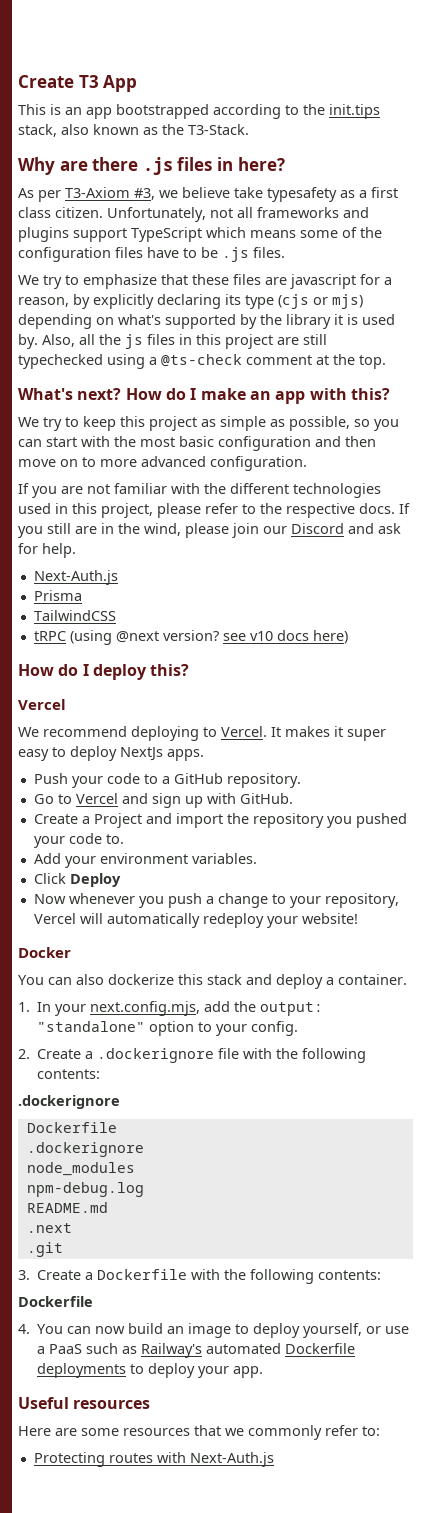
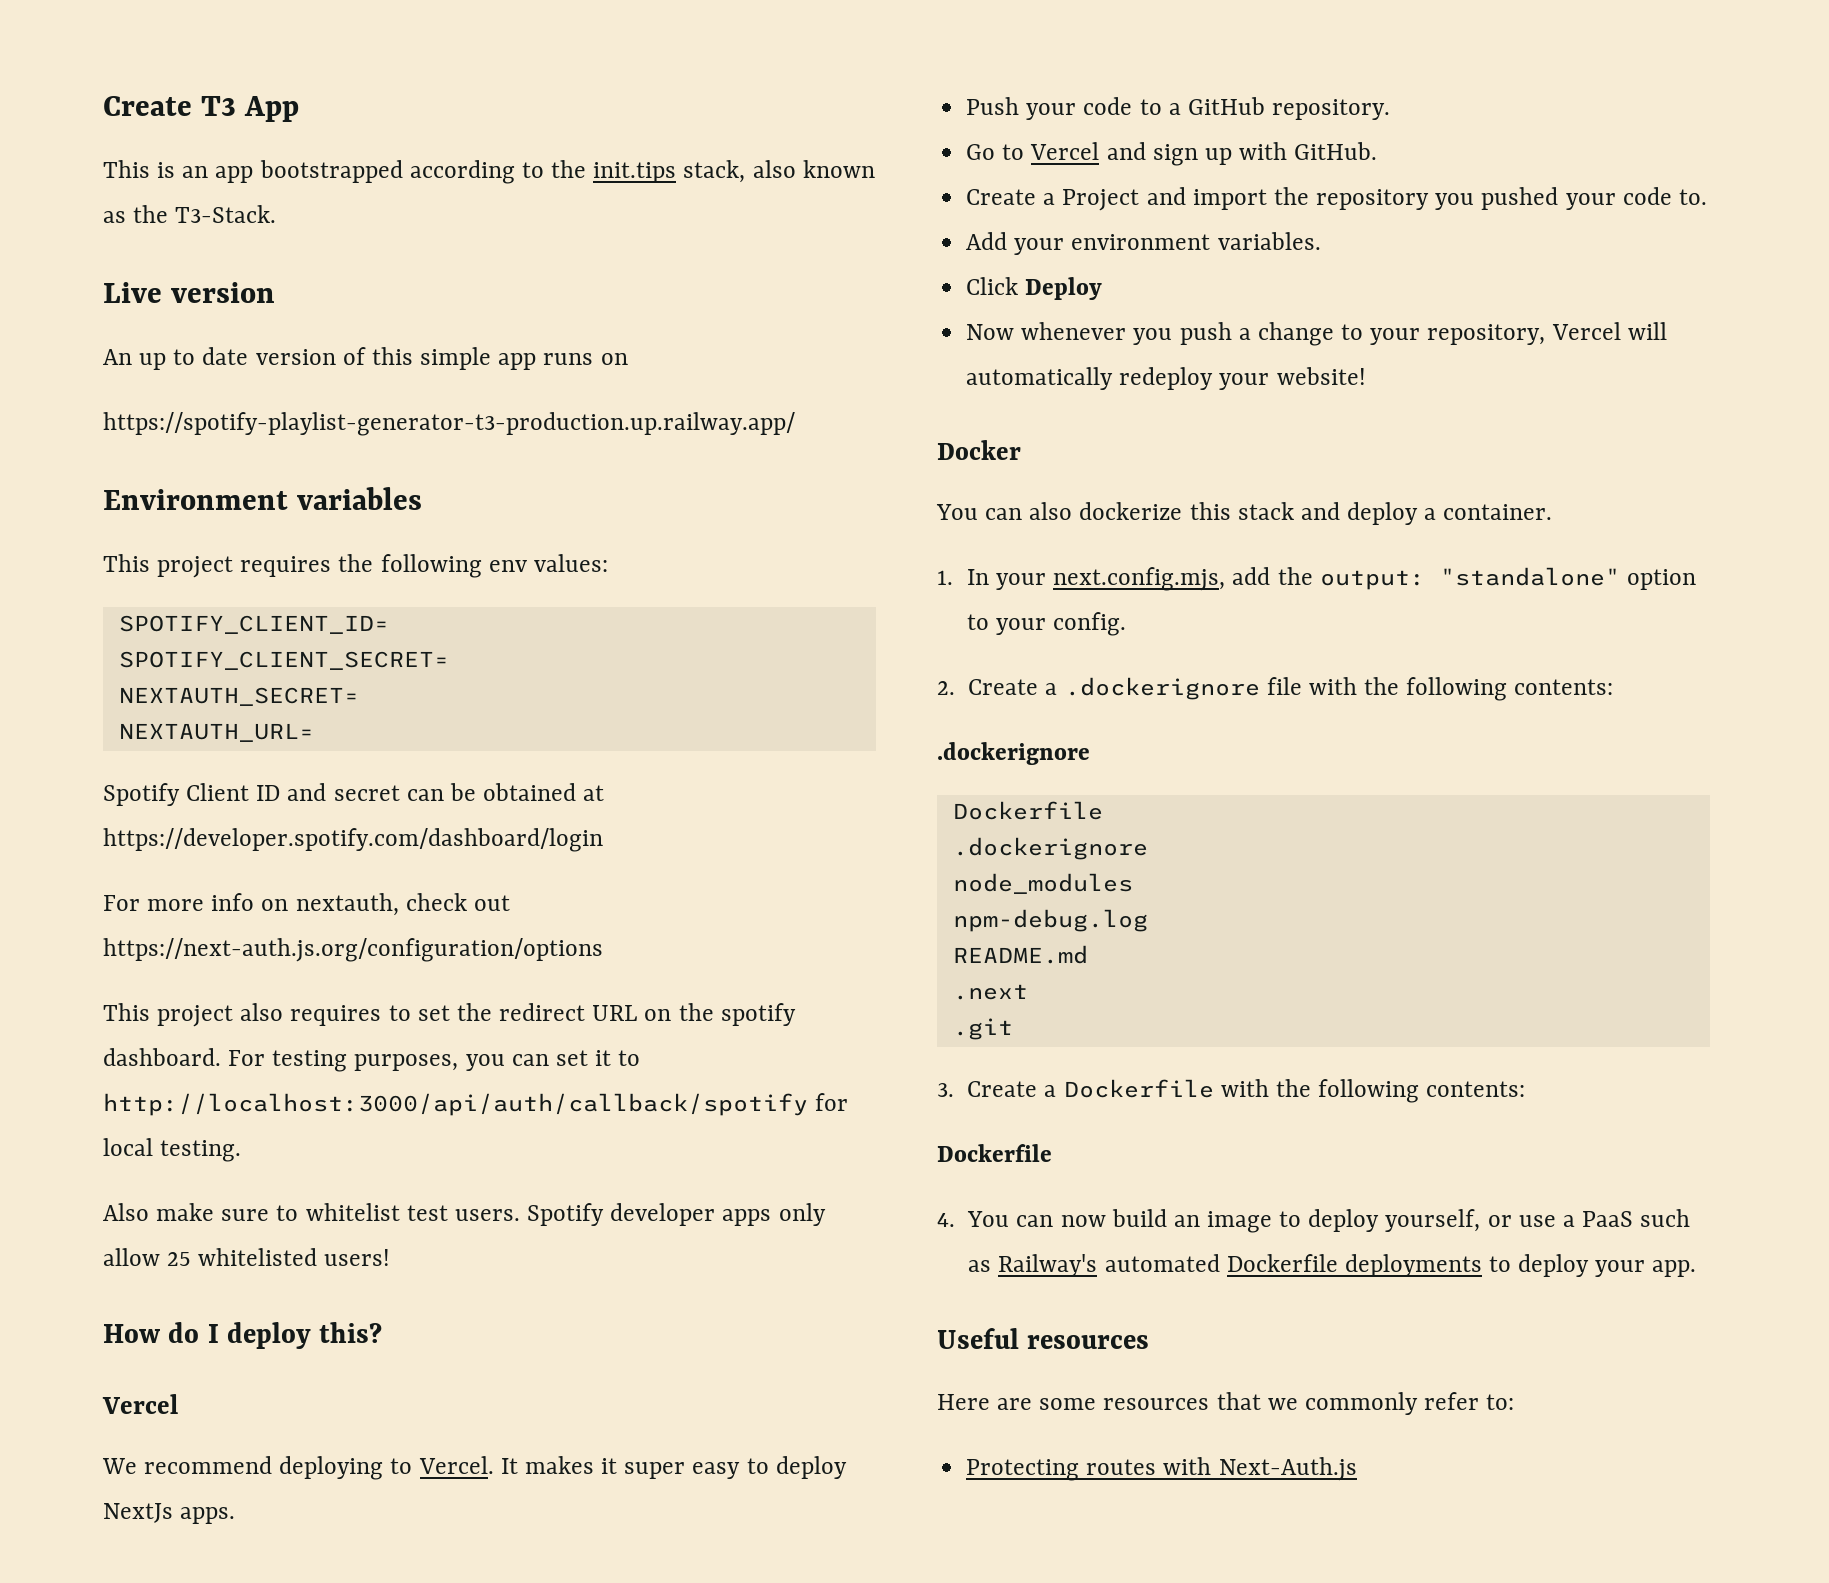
- Why are there .js files in here?
- As per T3-Axiom #3, we believe take typesafety as a first class citizen. Unfortunately, not all frameworks and plugins support TypeScript which means some of the configuration files have to be .js files.
- We try to emphasize that these files are javascript for a reason, by explicitly declaring its type (cjs or mjs) depending on what's supported by the library it is used by. Also, all the js files in this project are still typechecked using a @ts-check comment at the top.
- What's next? How do I make an app with this?
- We try to keep this project as simple as possible, so you can start with the most basic configuration and then move on to more advanced configuration.
- If you are not familiar with the different technologies used in this project, please refer to the respective docs. If you still are in the wind, please join our Discord and ask for help.
- Next-Auth.js
- Prisma
- TailwindCSS
- tRPC (using @next version? see v10 docs here)
+ Live version
+ An up to date version of this simple app runs on
+ https://spotify-playlist-generator-t3-production.up.railway.app/
+ Environment variables
+ This project requires the following env values:
+ SPOTIFY_CLIENT_ID=
+ SPOTIFY_CLIENT_SECRET=
+ NEXTAUTH_SECRET=
+ NEXTAUTH_URL=
+ Spotify Client ID and secret can be obtained at https://developer.spotify.com/dashboard/login
+ For more info on nextauth, check out https://next-auth.js.org/configuration/options
+ This project also requires to set the redirect URL on the spotify dashboard. For testing purposes, you can set it to http://localhost:3000/api/auth/callback/spotify for local testing.
+ Also make sure to whitelist test users. Spotify developer apps only allow 25 whitelisted users!

